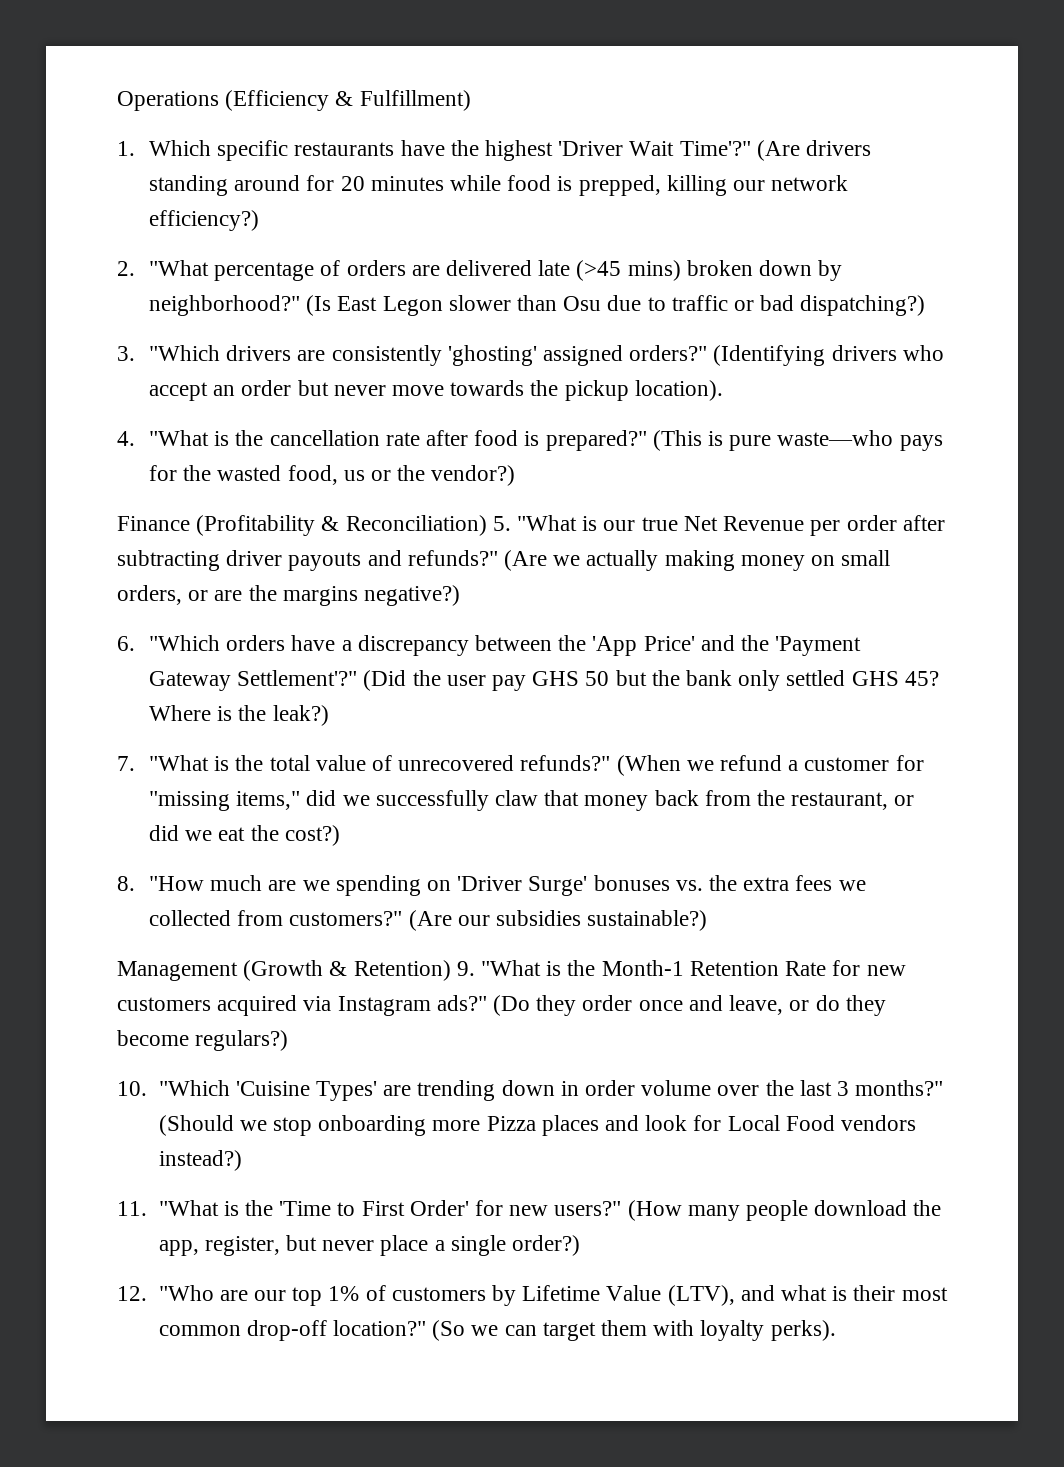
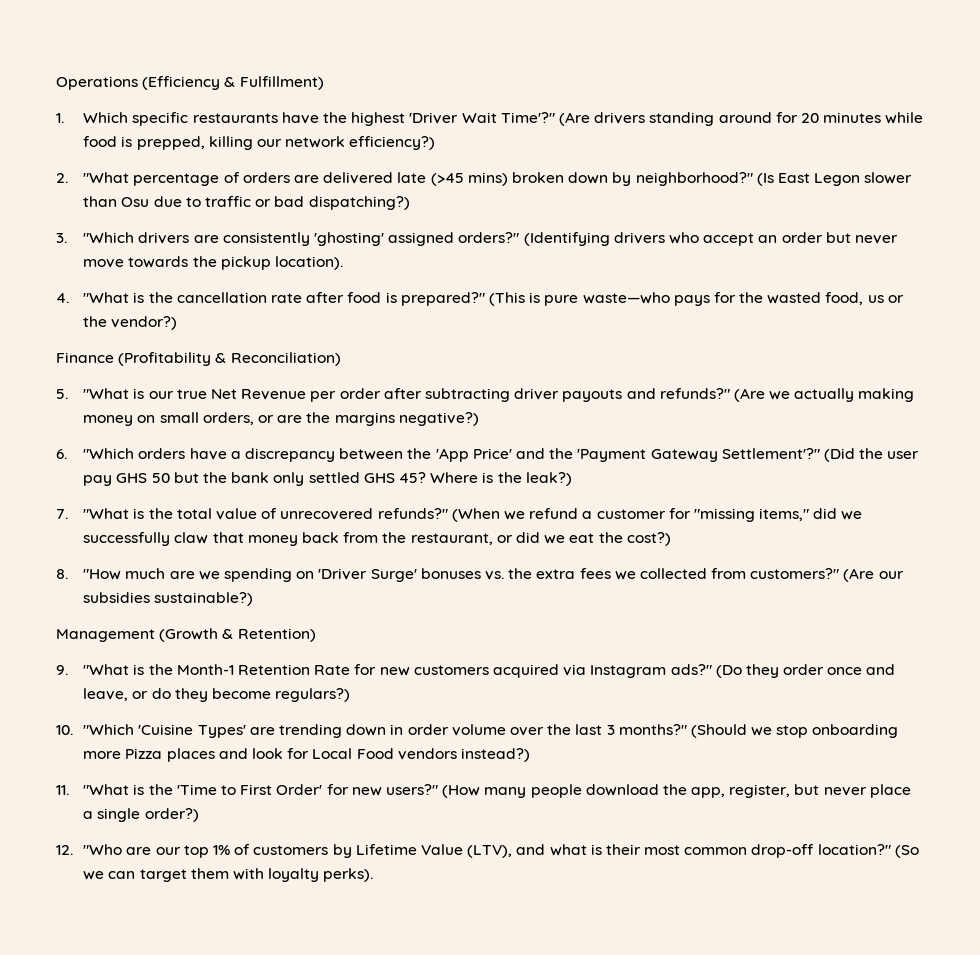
- Finance (Profitability & Reconciliation) 5. "What is our true Net Revenue per order after subtracting driver payouts and refunds?"
+ Finance (Profitability & Reconciliation)
+ 5. "What is our true Net Revenue per order after subtracting driver payouts and refunds?"
- Management (Growth & Retention) 9. "What is the Month-1 Retention Rate for new customers acquired via Instagram ads?"
+ Management (Growth & Retention)
+ 9. "What is the Month-1 Retention Rate for new customers acquired via Instagram ads?"

